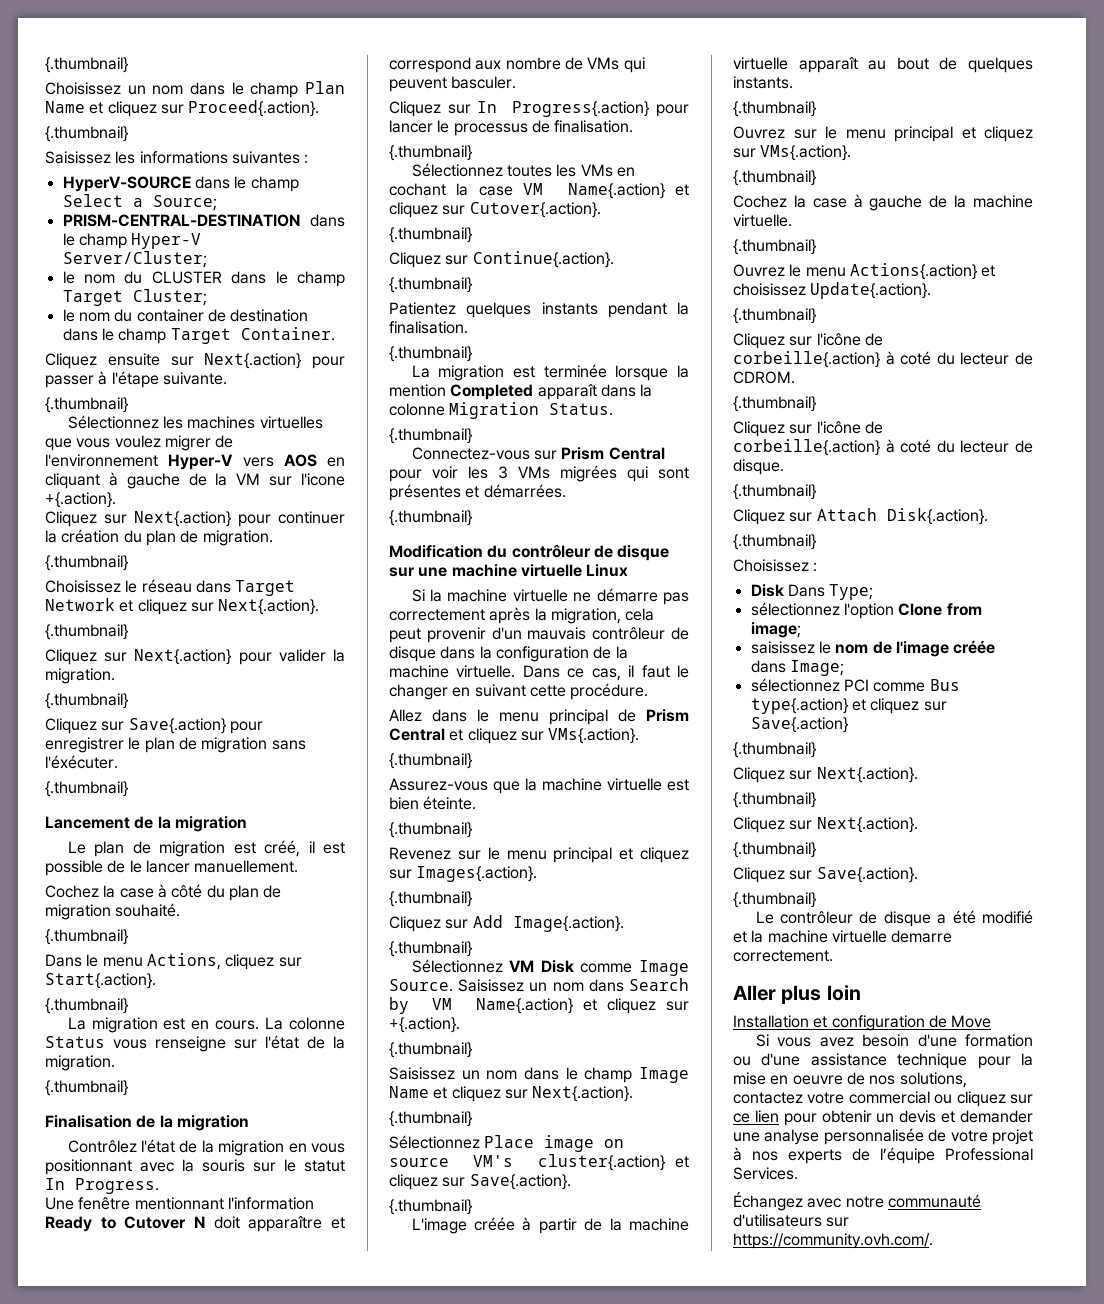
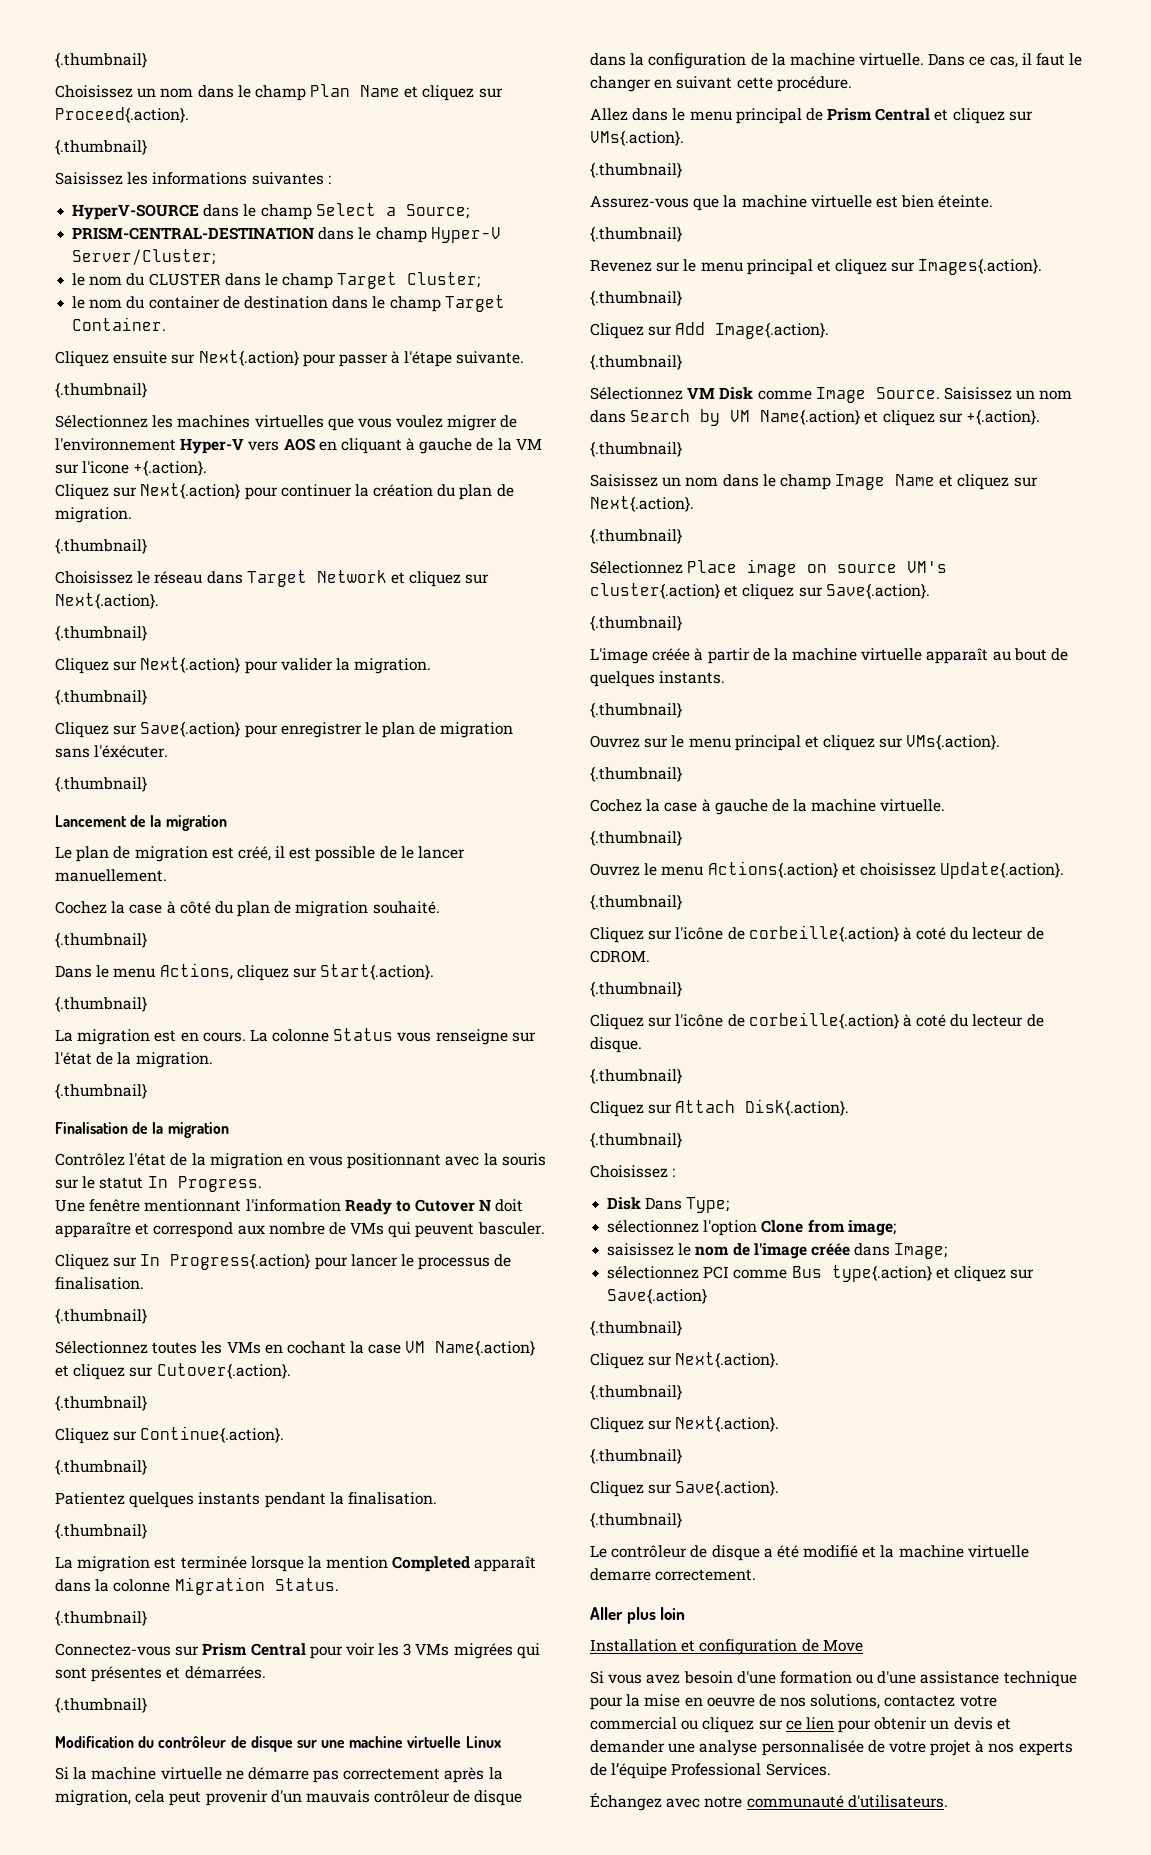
- Échangez avec notre communauté d'utilisateurs sur https://community.ovh.com/.
+ Échangez avec notre communauté d'utilisateurs.

